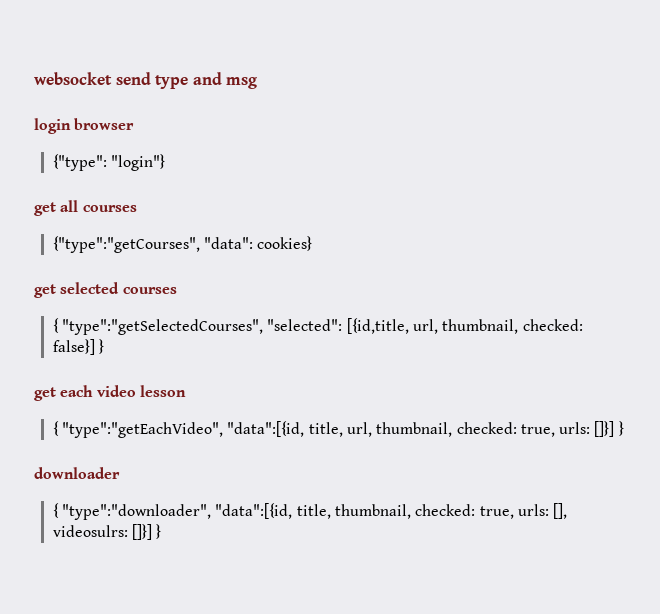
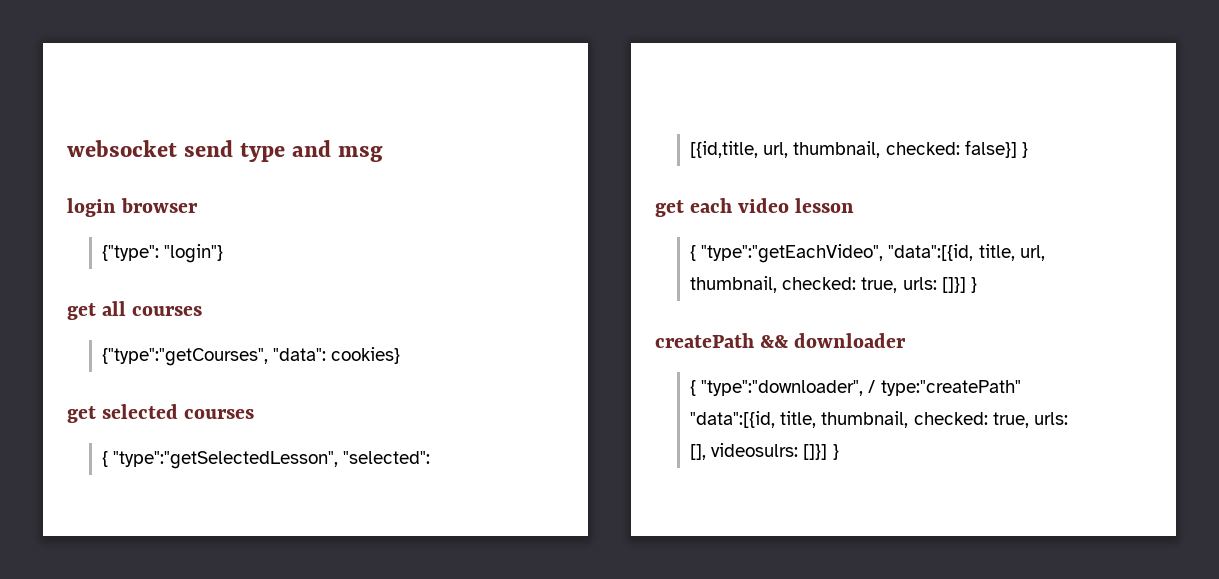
- { "type":"getSelectedCourses", "selected": [{id,title, url, thumbnail, checked: false}] }
+ { "type":"getSelectedLesson", "selected": [{id,title, url, thumbnail, checked: false}] }
- downloader
+ createPath && downloader
- { "type":"downloader", "data":[{id, title, thumbnail, checked: true, urls: [], videosulrs: []}] }
+ { "type":"downloader", / type:"createPath" "data":[{id, title, thumbnail, checked: true, urls: [], videosulrs: []}] }

